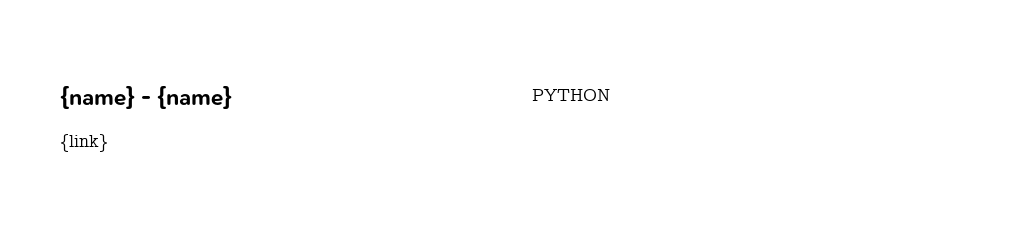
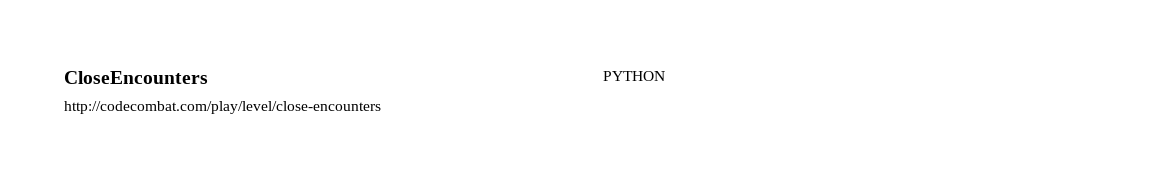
- {name} - {name}
- {link}
+ CloseEncounters
+ http://codecombat.com/play/level/close-encounters

